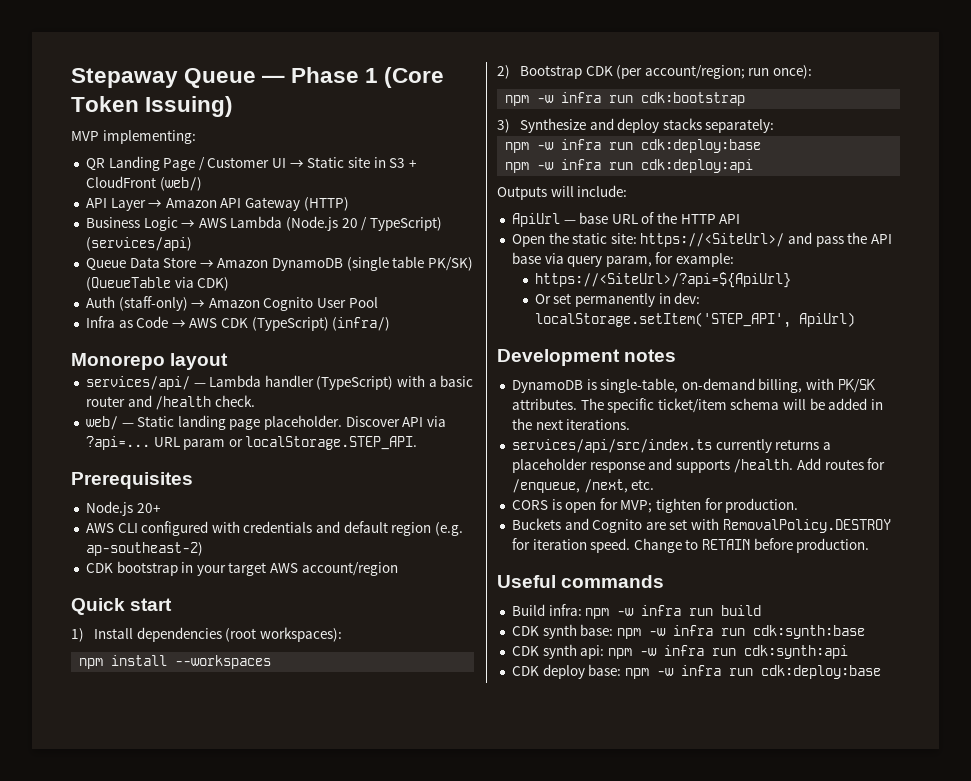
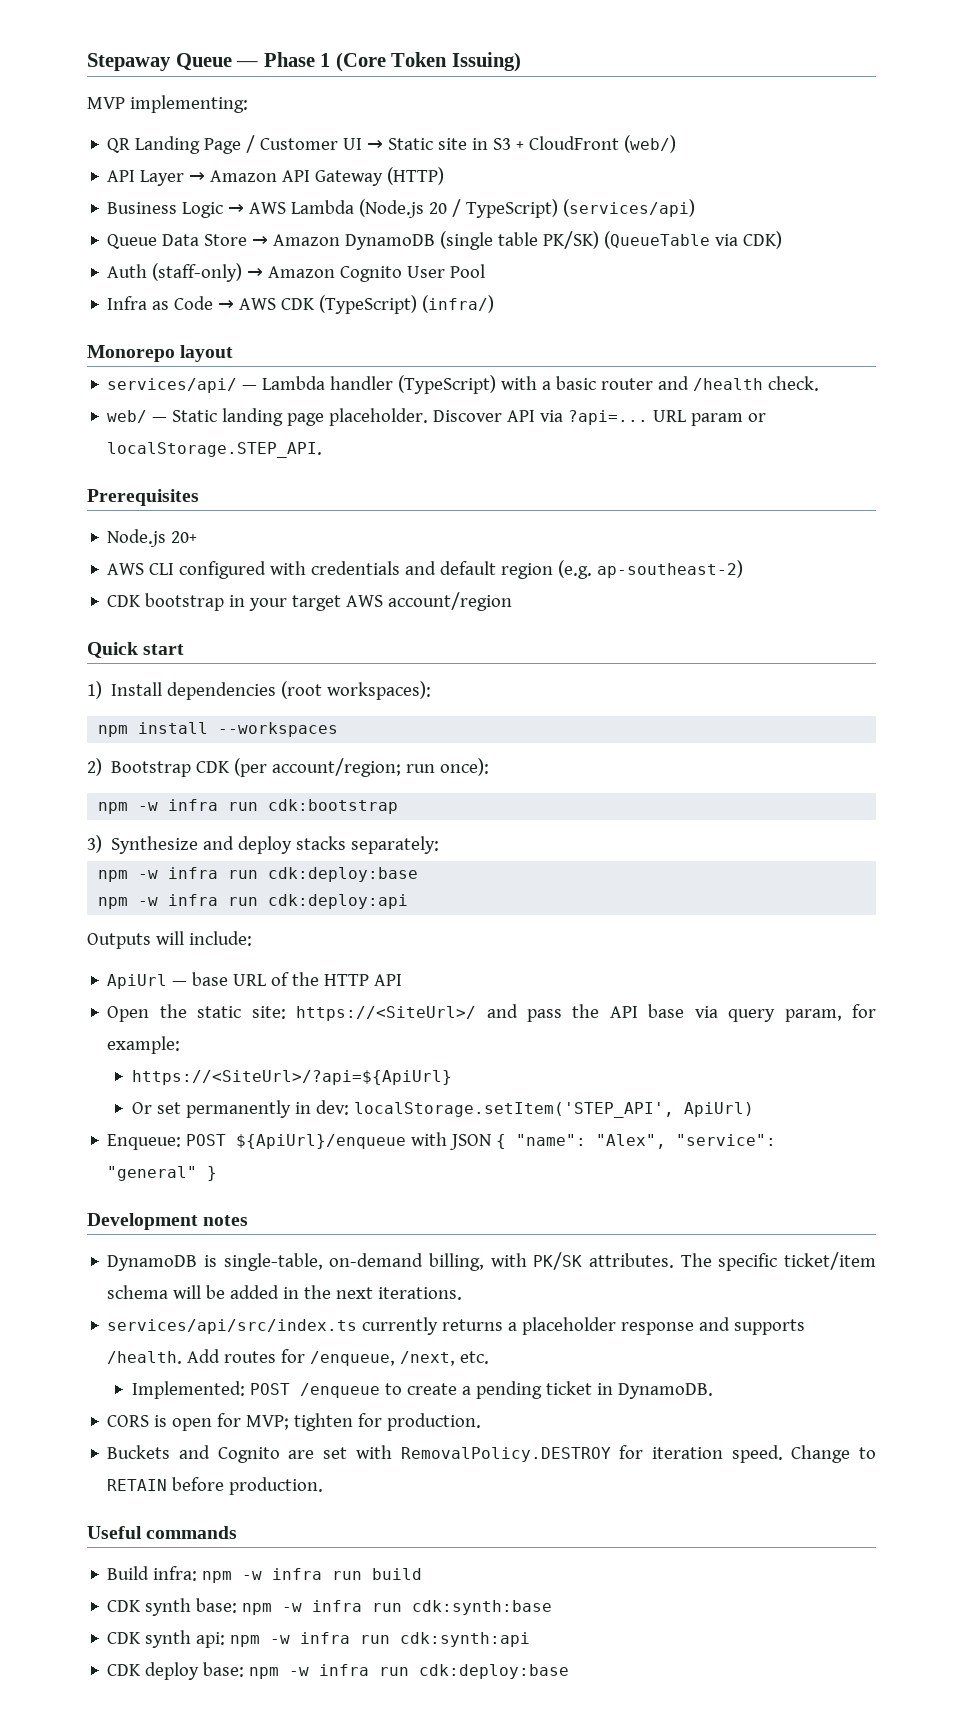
+ Enqueue: POST ${ApiUrl}/enqueue with JSON { "name": "Alex", "service": "general" }
+ Implemented: POST /enqueue to create a pending ticket in DynamoDB.

